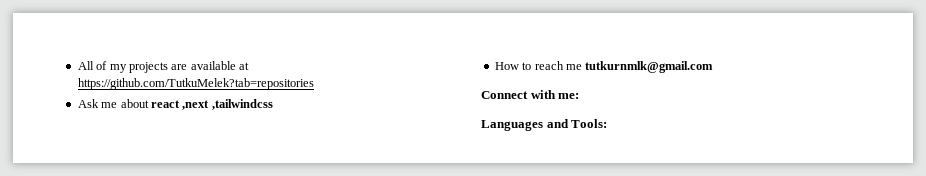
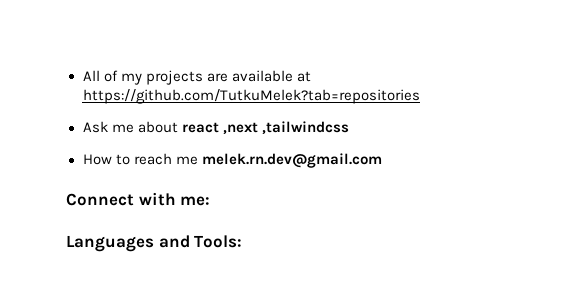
- How to reach me tutkurnmlk@gmail.com
+ How to reach me melek.rn.dev@gmail.com

